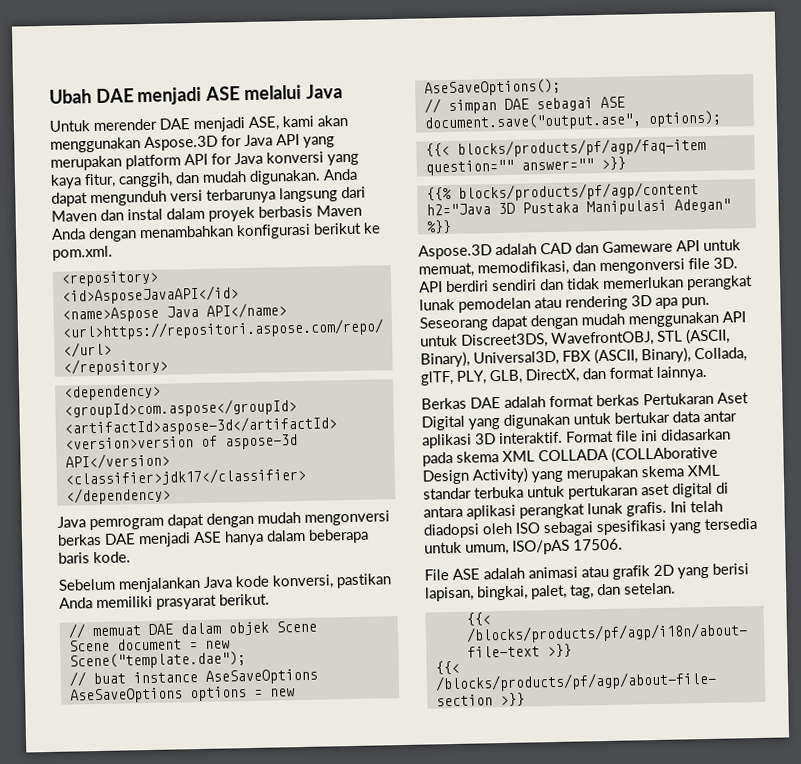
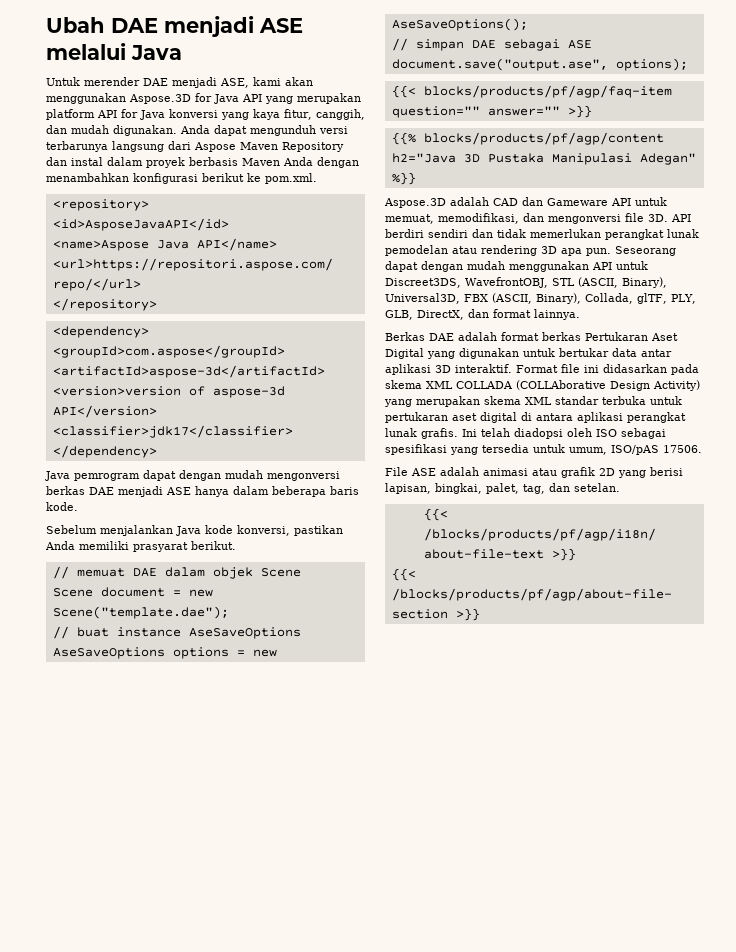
- Anda dapat mengunduh versi terbarunya langsung dari Maven dan instal dalam proyek berbasis Maven Anda dengan menambahkan konfigurasi berikut ke pom.xml.
+ Anda dapat mengunduh versi terbarunya langsung dari Aspose Maven Repository dan instal dalam proyek berbasis Maven Anda dengan menambahkan konfigurasi berikut ke pom.xml.

